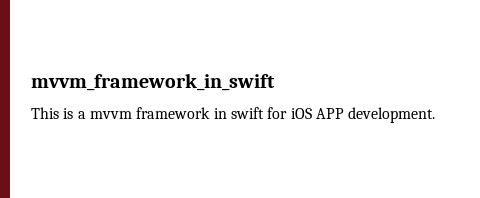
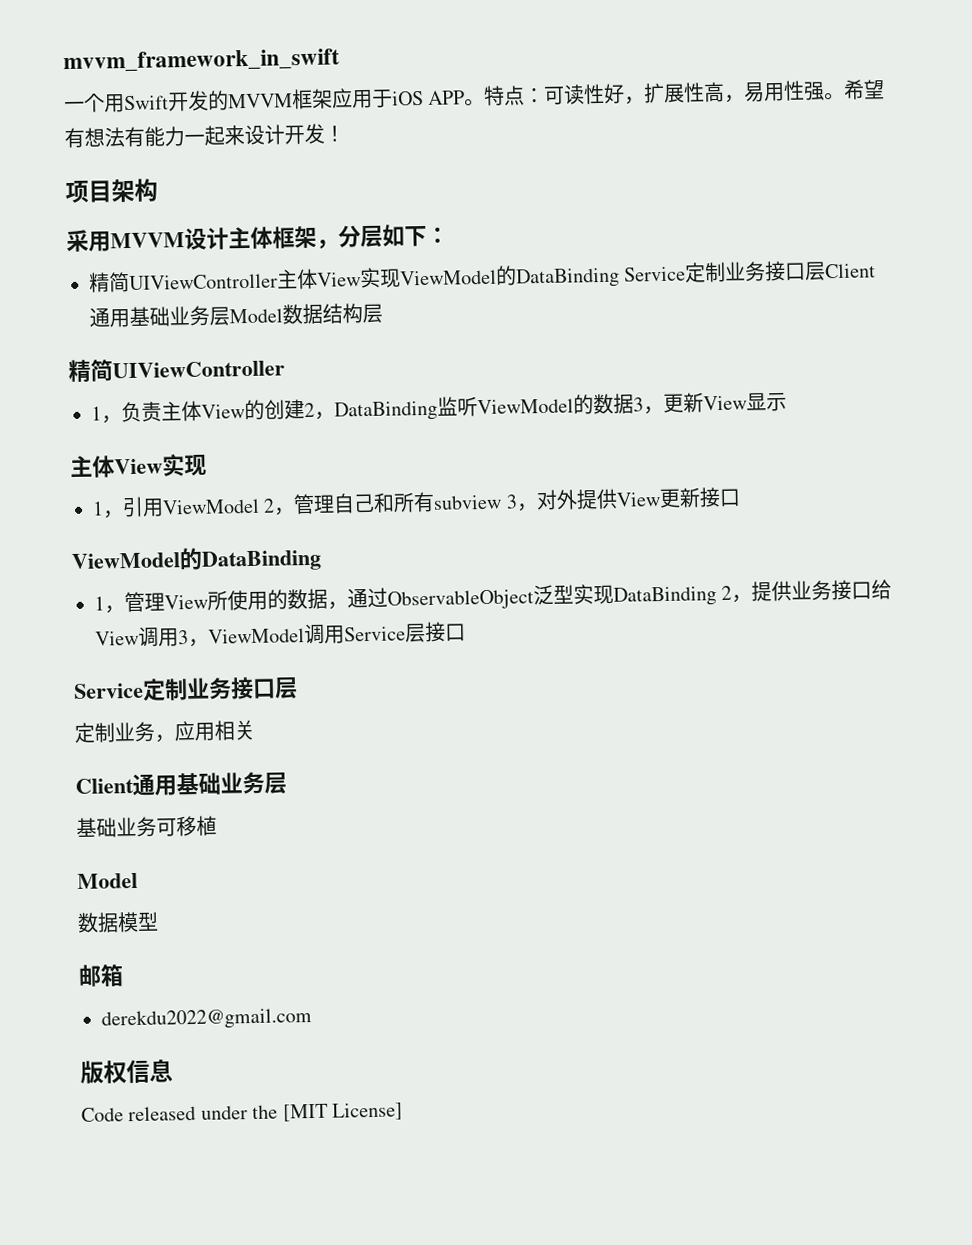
- This is a mvvm framework in swift for iOS APP development.
+ 一个用Swift开发的MVVM框架应用于iOS APP。特点：可读性好，扩展性高，易用性强。希望有想法有能力一起来设计开发！
+ 项目架构
+ 采用MVVM设计主体框架，分层如下：
+ 精简UIViewController主体View实现ViewModel的DataBinding Service定制业务接口层Client通用基础业务层Model数据结构层
+ 精简UIViewController
+ 1，负责主体View的创建2，DataBinding监听ViewModel的数据3，更新View显示
+ 主体View实现
+ 1，引用ViewModel 2，管理自己和所有subview 3，对外提供View更新接口
+ ViewModel的DataBinding
+ 1，管理View所使用的数据，通过ObservableObject泛型实现DataBinding 2，提供业务接口给View调用3，ViewModel调用Service层接口
+ Service定制业务接口层
+ 定制业务，应用相关
+ Client通用基础业务层
+ 基础业务可移植
+ Model
+ 数据模型
+ 邮箱
+ derekdu2022@gmail.com
+ 版权信息
+ Code released under the [MIT License]

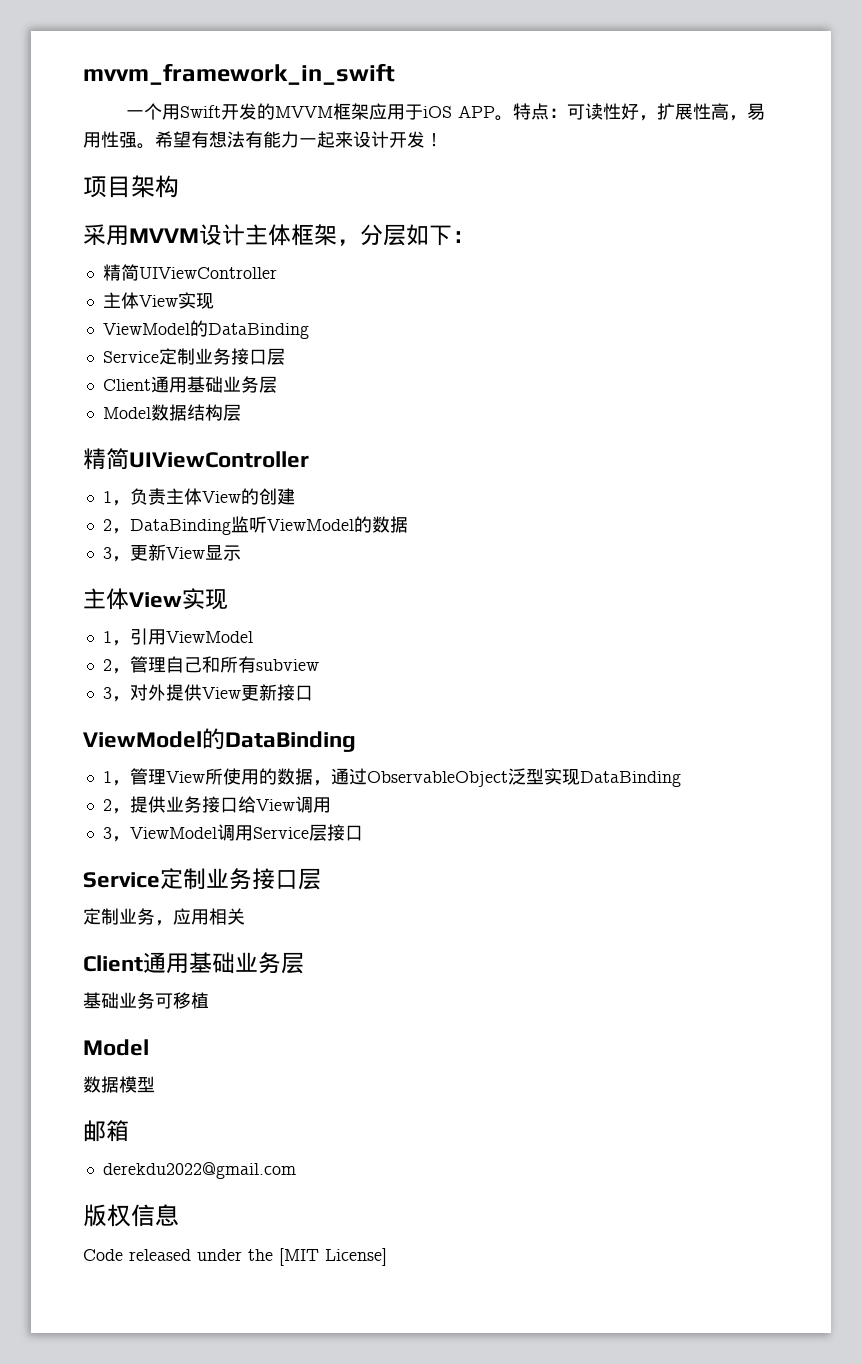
  采用MVVM设计主体框架，分层如下：
- 精简UIViewController主体View实现ViewModel的DataBinding Service定制业务接口层Client通用基础业务层Model数据结构层
+ 精简UIViewController
+ 主体View实现
+ ViewModel的DataBinding
+ Service定制业务接口层
+ Client通用基础业务层
+ Model数据结构层
- 1，负责主体View的创建2，DataBinding监听ViewModel的数据3，更新View显示
+ 1，负责主体View的创建
+ 2，DataBinding监听ViewModel的数据
+ 3，更新View显示
- 1，引用ViewModel 2，管理自己和所有subview 3，对外提供View更新接口
+ 1，引用ViewModel
+ 2，管理自己和所有subview
+ 3，对外提供View更新接口
- 1，管理View所使用的数据，通过ObservableObject泛型实现DataBinding 2，提供业务接口给View调用3，ViewModel调用Service层接口
+ 1，管理View所使用的数据，通过ObservableObject泛型实现DataBinding
+ 2，提供业务接口给View调用
+ 3，ViewModel调用Service层接口

